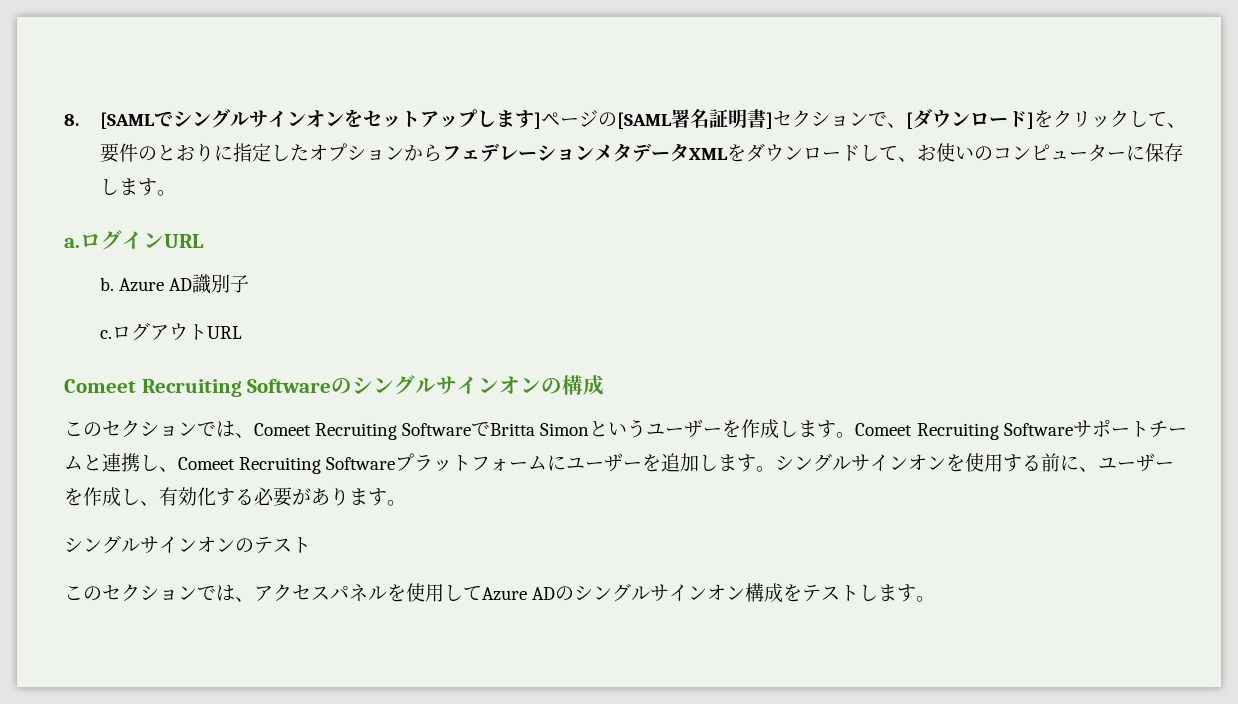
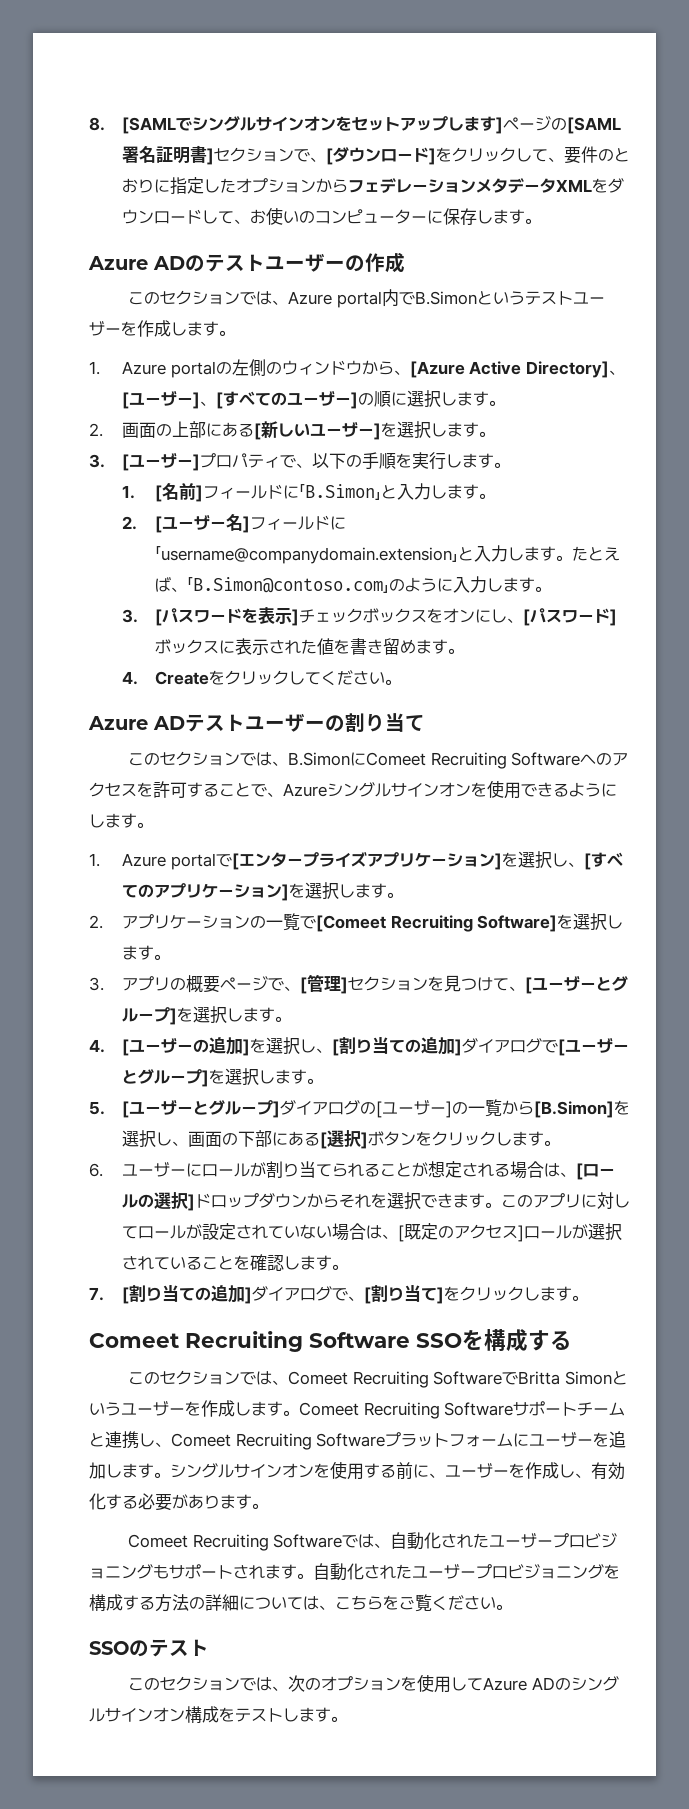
- a.ログインURL
- b. Azure AD識別子
- c.ログアウトURL
- Comeet Recruiting Softwareのシングルサインオンの構成
+ Azure ADのテストユーザーの作成
+ このセクションでは、Azure portal内でB.Simonというテストユーザーを作成します。
+ 1. Azure portalの左側のウィンドウから、[Azure Active Directory]、[ユーザー]、[すべてのユーザー]の順に選択します。
+ 2.画面の上部にある[新しいユーザー]を選択します。
+ 3. [ユーザー]プロパティで、以下の手順を実行します。
+ 1. [名前]フィールドに「B.Simon」と入力します。
+ 2. [ユーザー名]フィールドに「username@companydomain.extension」と入力します。たとえば、「B.Simon@contoso.com」のように入力します。
+ 3. [パスワードを表示]チェックボックスをオンにし、[パスワード]ボックスに表示された値を書き留めます。
+ 4. Createをクリックしてください。
+ Azure ADテストユーザーの割り当て
+ このセクションでは、B.SimonにComeet Recruiting Softwareへのアクセスを許可することで、Azureシングルサインオンを使用できるようにします。
+ 1. Azure portalで[エンタープライズアプリケーション]を選択し、[すべてのアプリケーション]を選択します。
+ 2.アプリケーションの一覧で[Comeet Recruiting Software]を選択します。
+ 3.アプリの概要ページで、[管理]セクションを見つけて、[ユーザーとグループ]を選択します。
+ 4. [ユーザーの追加]を選択し、[割り当ての追加]ダイアログで[ユーザーとグループ]を選択します。
+ 5. [ユーザーとグループ]ダイアログの[ユーザー]の一覧から[B.Simon]を選択し、画面の下部にある[選択]ボタンをクリックします。
+ 6.ユーザーにロールが割り当てられることが想定される場合は、[ロールの選択]ドロップダウンからそれを選択できます。このアプリに対してロールが設定されていない場合は、[既定のアクセス]ロールが選択されていることを確認します。
+ 7. [割り当ての追加]ダイアログで、[割り当て]をクリックします。
+ Comeet Recruiting Software SSOを構成する
- シングルサインオンのテスト
+ Comeet Recruiting Softwareでは、自動化されたユーザープロビジョニングもサポートされます。自動化されたユーザープロビジョニングを構成する方法の詳細については、こちらをご覧ください。
+ SSOのテスト
- このセクションでは、アクセスパネルを使用してAzure ADのシングルサインオン構成をテストします。
+ このセクションでは、次のオプションを使用してAzure ADのシングルサインオン構成をテストします。

